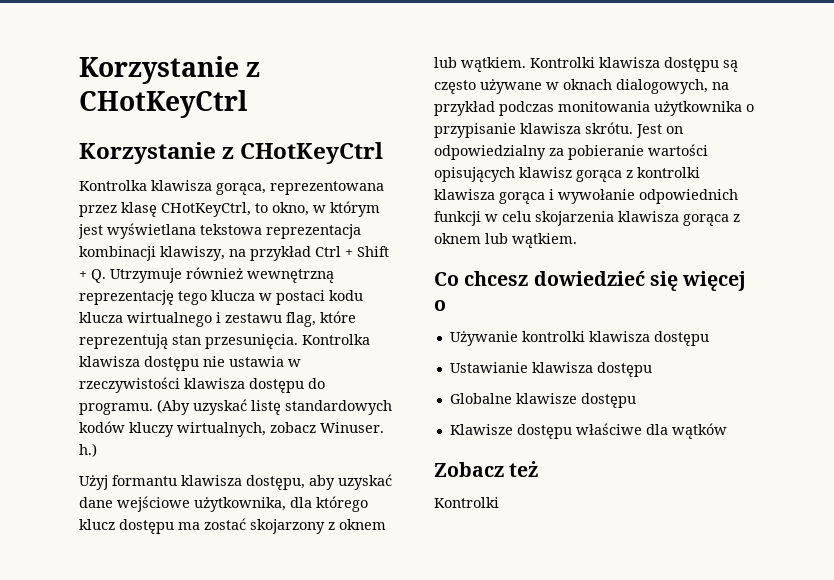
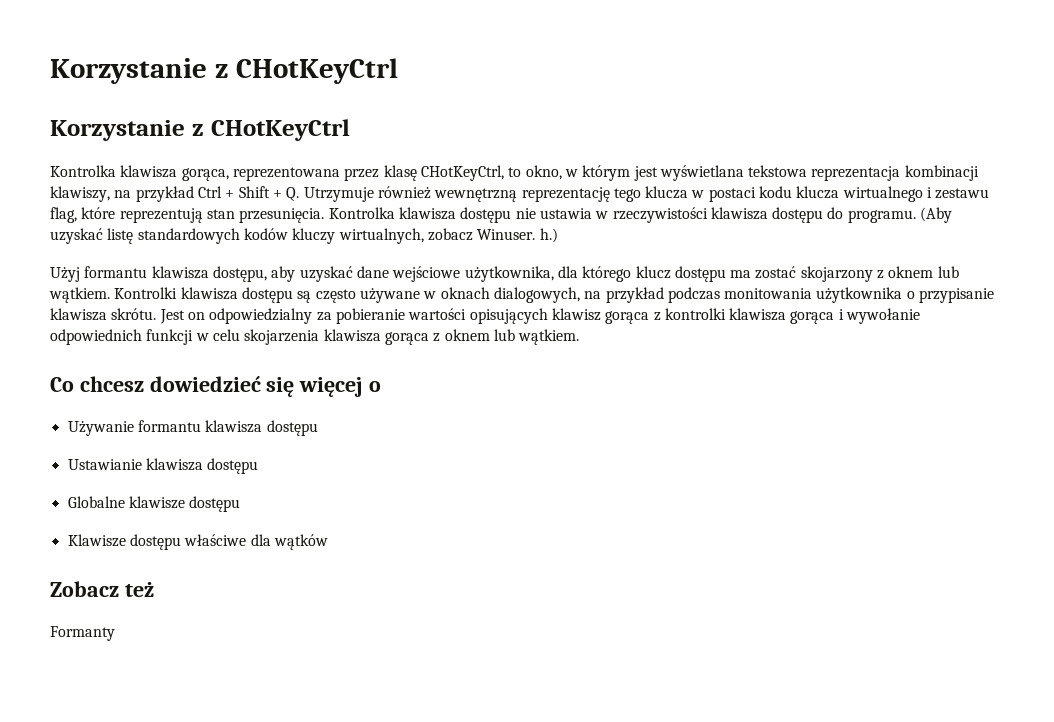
- Używanie kontrolki klawisza dostępu
+ Używanie formantu klawisza dostępu
  Zobacz też
- Kontrolki
+ Formanty

